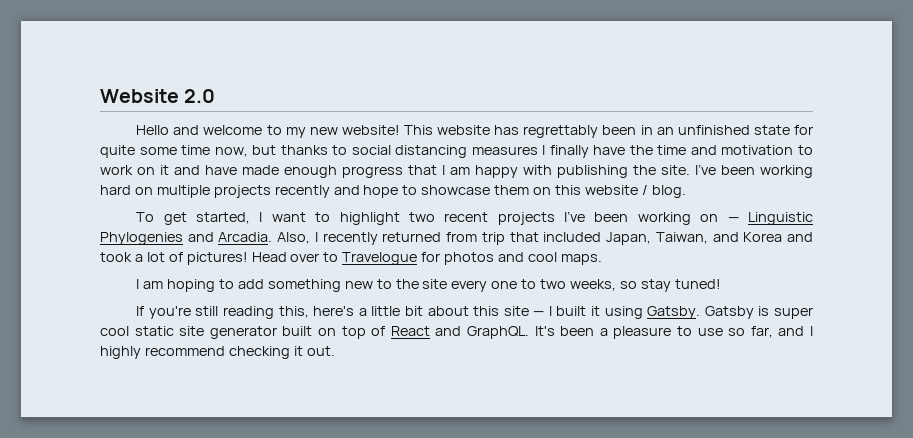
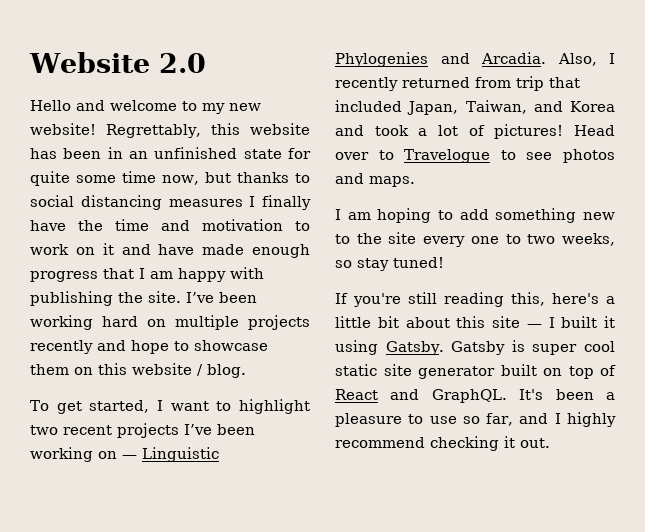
- This website has regrettably been in an unfinished state for quite some time now, but thanks to social distancing measures I finally have the time and motivation to work on it and have made enough progress that I am happy with publishing the site.
+ Regrettably, this website has been in an unfinished state for quite some time now, but thanks to social distancing measures I finally have the time and motivation to work on it and have made enough progress that I am happy with publishing the site.
- Head over to Travelogue for photos and cool maps.
+ Head over to Travelogue to see photos and maps.

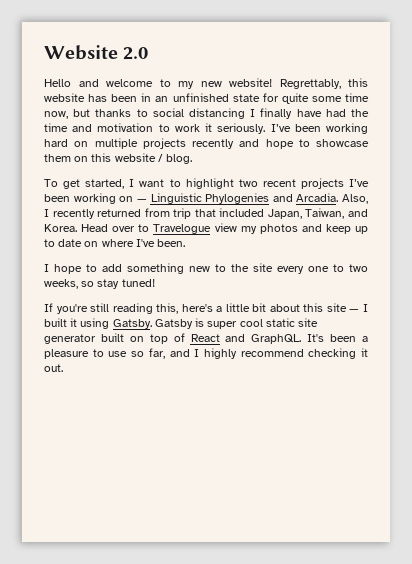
- Regrettably, this website has been in an unfinished state for quite some time now, but thanks to social distancing measures I finally have the time and motivation to work on it and have made enough progress that I am happy with publishing the site.
+ Regrettably, this website has been in an unfinished state for quite some time now, but thanks to social distancing I finally have had the time and motivation to work it seriously.
- Also, I recently returned from trip that included Japan, Taiwan, and Korea and took a lot of pictures! Head over to Travelogue to see photos and maps.
- I am hoping to add something new to the site every one to two weeks, so stay tuned!
+ Also, I recently returned from trip that included Japan, Taiwan, and Korea. Head over to Travelogue view my photos and keep up to date on where I've been.
+ I hope to add something new to the site every one to two weeks, so stay tuned!

